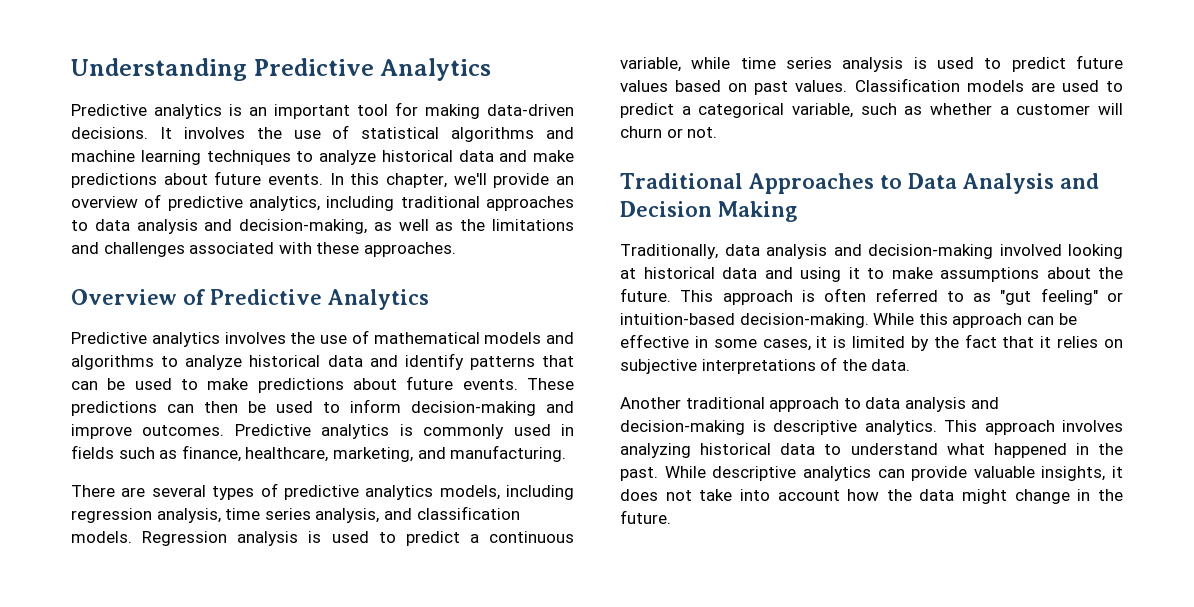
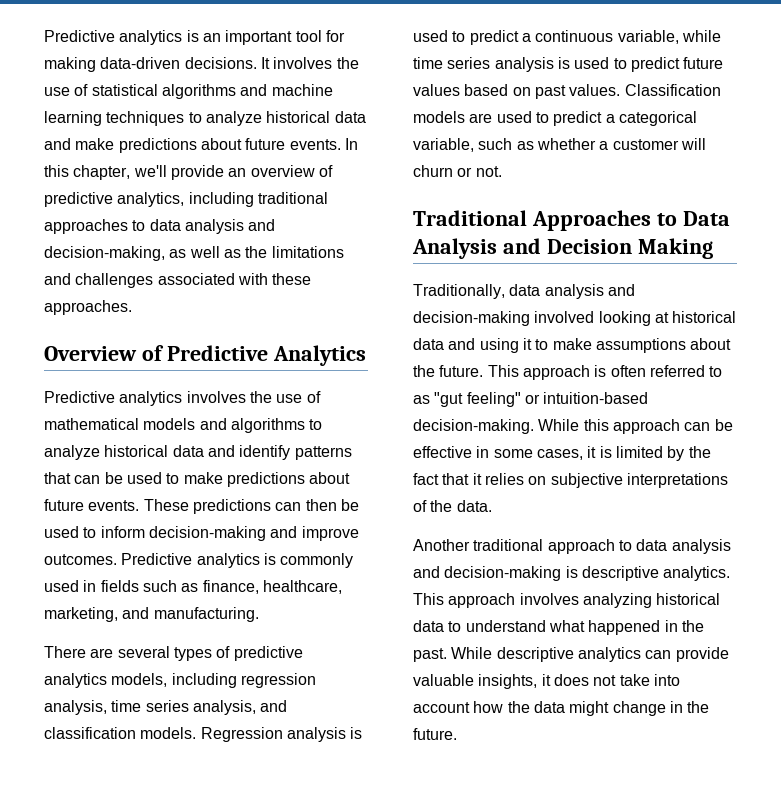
- Understanding Predictive Analytics

